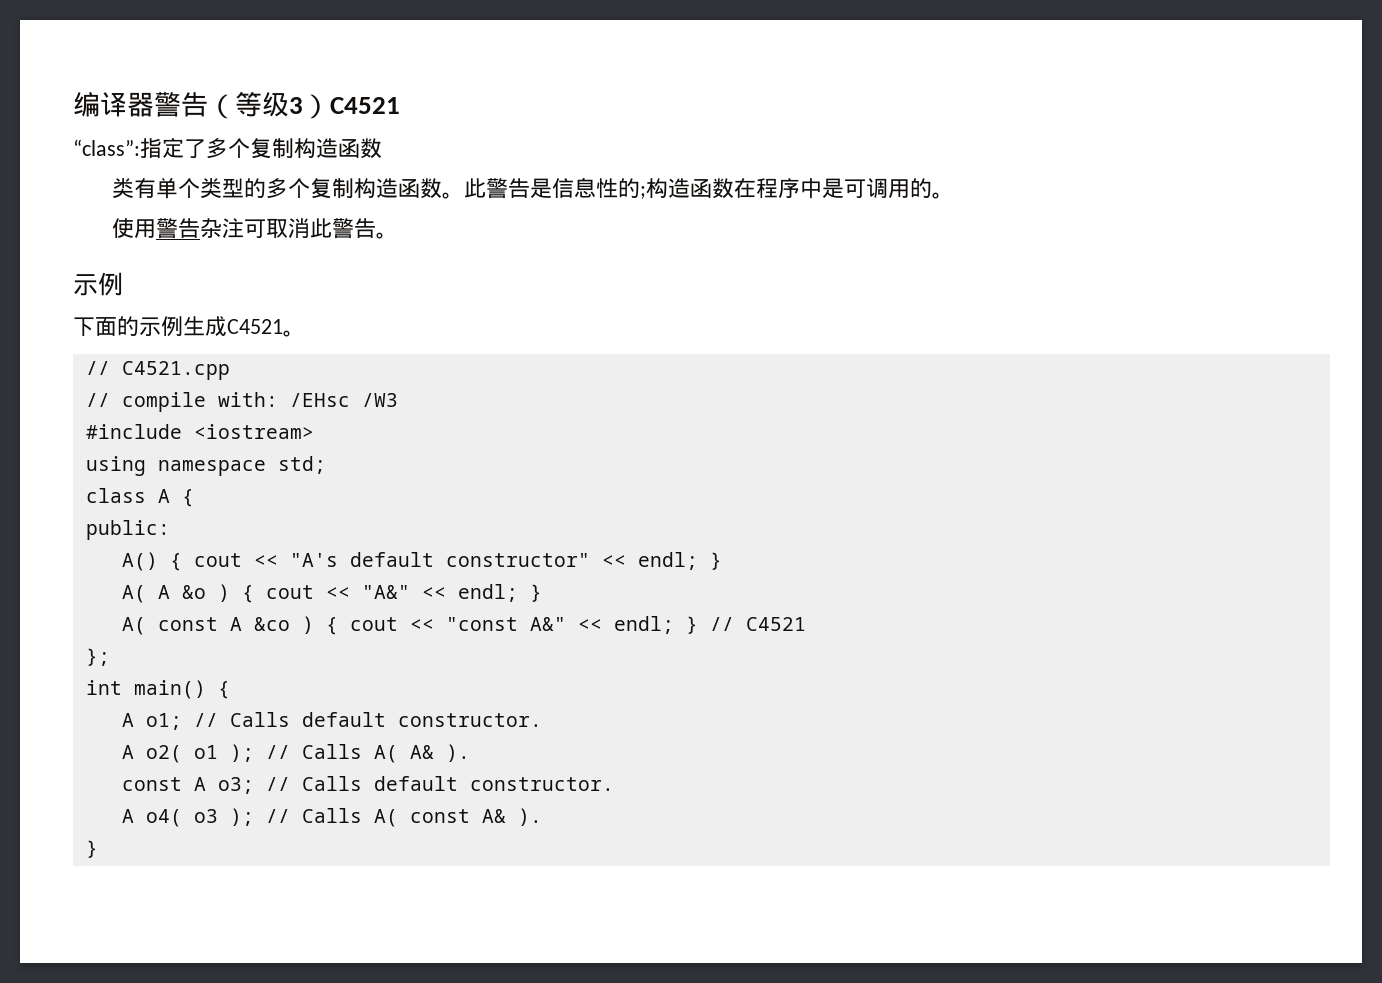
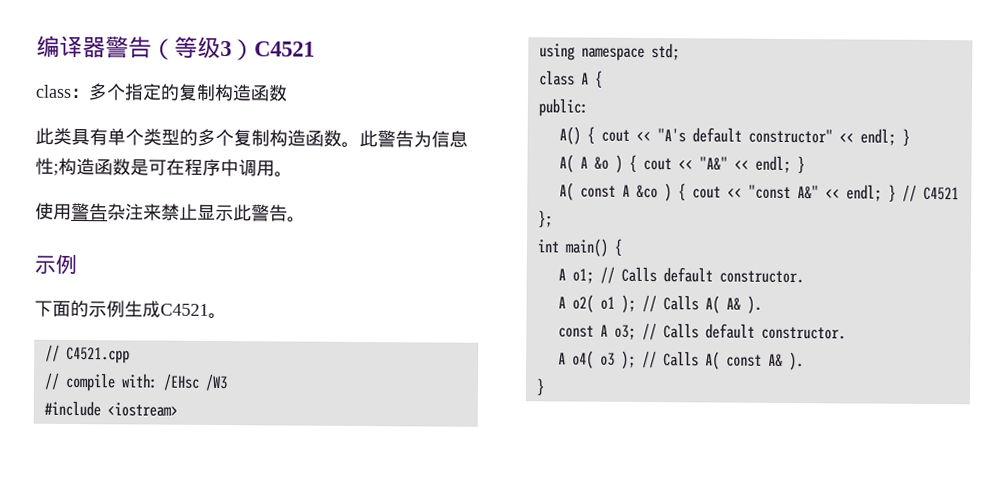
- “class”:指定了多个复制构造函数
+ class：多个指定的复制构造函数
- 类有单个类型的多个复制构造函数。
+ 此类具有单个类型的多个复制构造函数。
- 此警告是信息性的;构造函数在程序中是可调用的。
+ 此警告为信息性;构造函数是可在程序中调用。
- 使用警告杂注可取消此警告。
+ 使用警告杂注来禁止显示此警告。

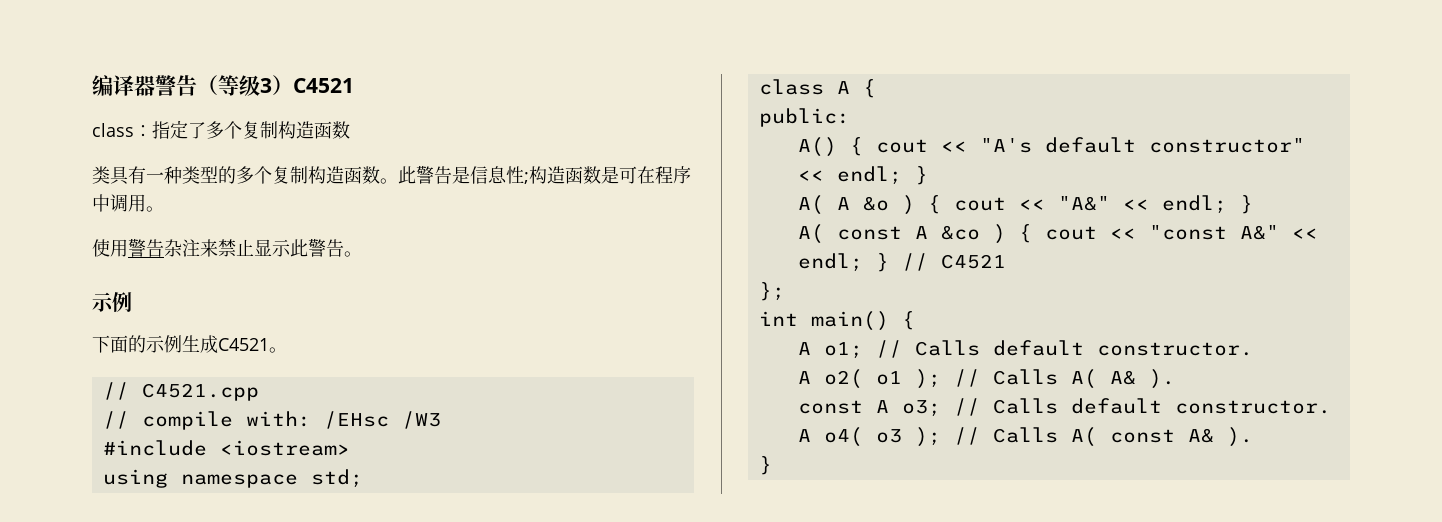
- class：多个指定的复制构造函数
+ class：指定了多个复制构造函数
- 此类具有单个类型的多个复制构造函数。
+ 类具有一种类型的多个复制构造函数。
- 此警告为信息性;构造函数是可在程序中调用。
+ 此警告是信息性;构造函数是可在程序中调用。

